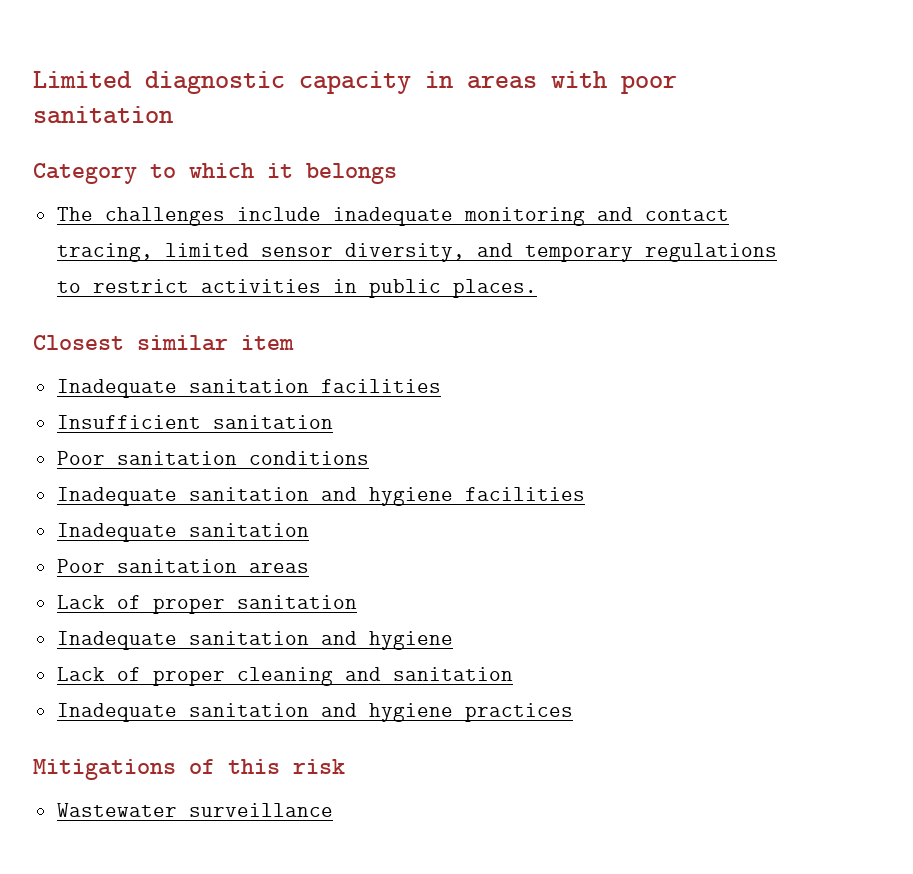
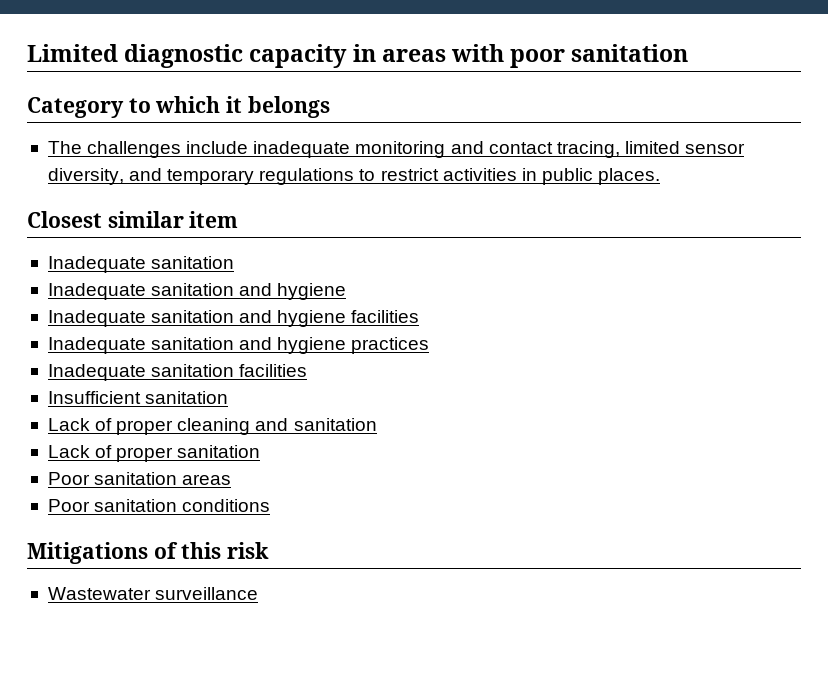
  Closest similar item
- Inadequate sanitation facilities
- Insufficient sanitation
- Poor sanitation conditions
+ Inadequate sanitation
+ Inadequate sanitation and hygiene
  Inadequate sanitation and hygiene facilities
- Inadequate sanitation
- Poor sanitation areas
- Lack of proper sanitation
- Inadequate sanitation and hygiene
+ Inadequate sanitation and hygiene practices
+ Inadequate sanitation facilities
+ Insufficient sanitation
- Inadequate sanitation and hygiene practices
+ Lack of proper sanitation
+ Poor sanitation areas
+ Poor sanitation conditions

